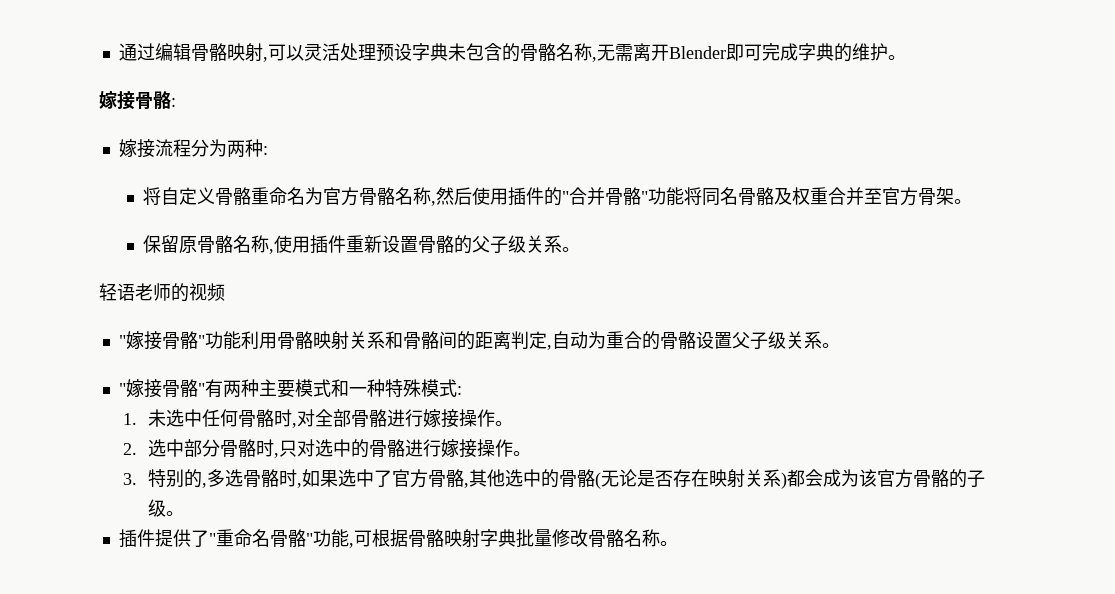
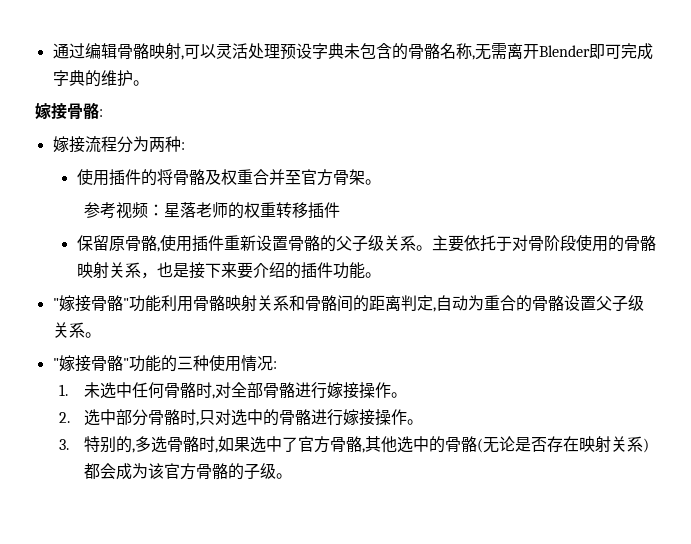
- 将自定义骨骼重命名为官方骨骼名称,然后使用插件的"合并骨骼"功能将同名骨骼及权重合并至官方骨架。
+ 使用插件的将骨骼及权重合并至官方骨架。
+ 参考视频：星落老师的权重转移插件
- 保留原骨骼名称,使用插件重新设置骨骼的父子级关系。
- 轻语老师的视频
+ 保留原骨骼,使用插件重新设置骨骼的父子级关系。主要依托于对骨阶段使用的骨骼映射关系，也是接下来要介绍的插件功能。
- "嫁接骨骼"有两种主要模式和一种特殊模式:
+ "嫁接骨骼"功能的三种使用情况:
- 插件提供了"重命名骨骼"功能,可根据骨骼映射字典批量修改骨骼名称。

